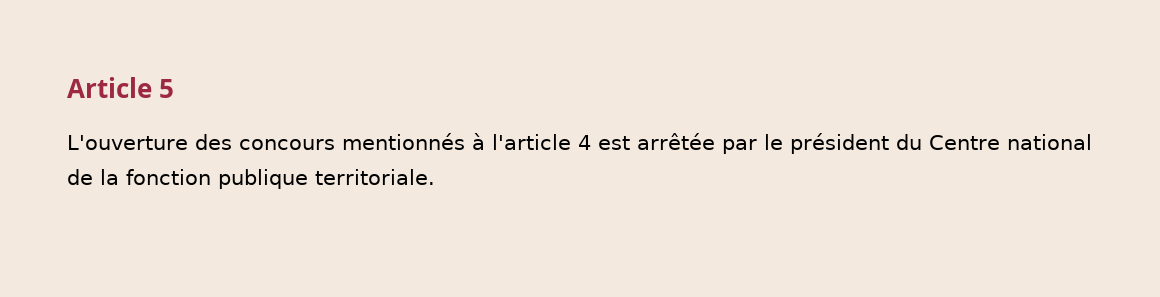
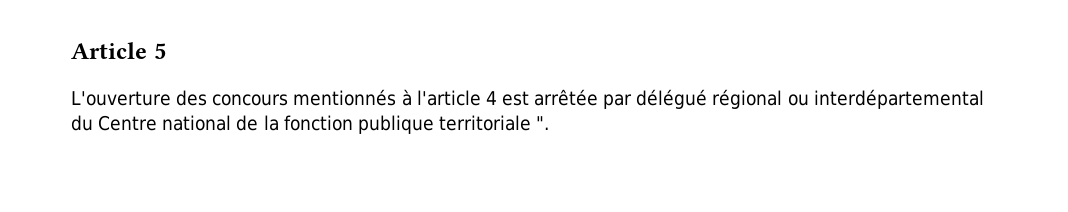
- L'ouverture des concours mentionnés à l'article 4 est arrêtée par le président du Centre national de la fonction publique territoriale.
+ L'ouverture des concours mentionnés à l'article 4 est arrêtée par délégué régional ou interdépartemental du Centre national de la fonction publique territoriale ".

